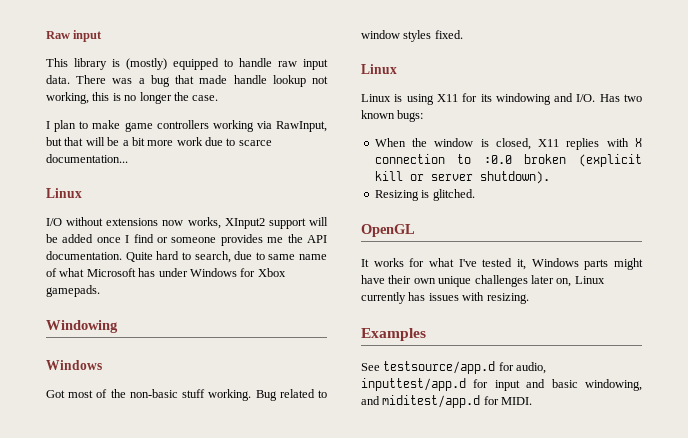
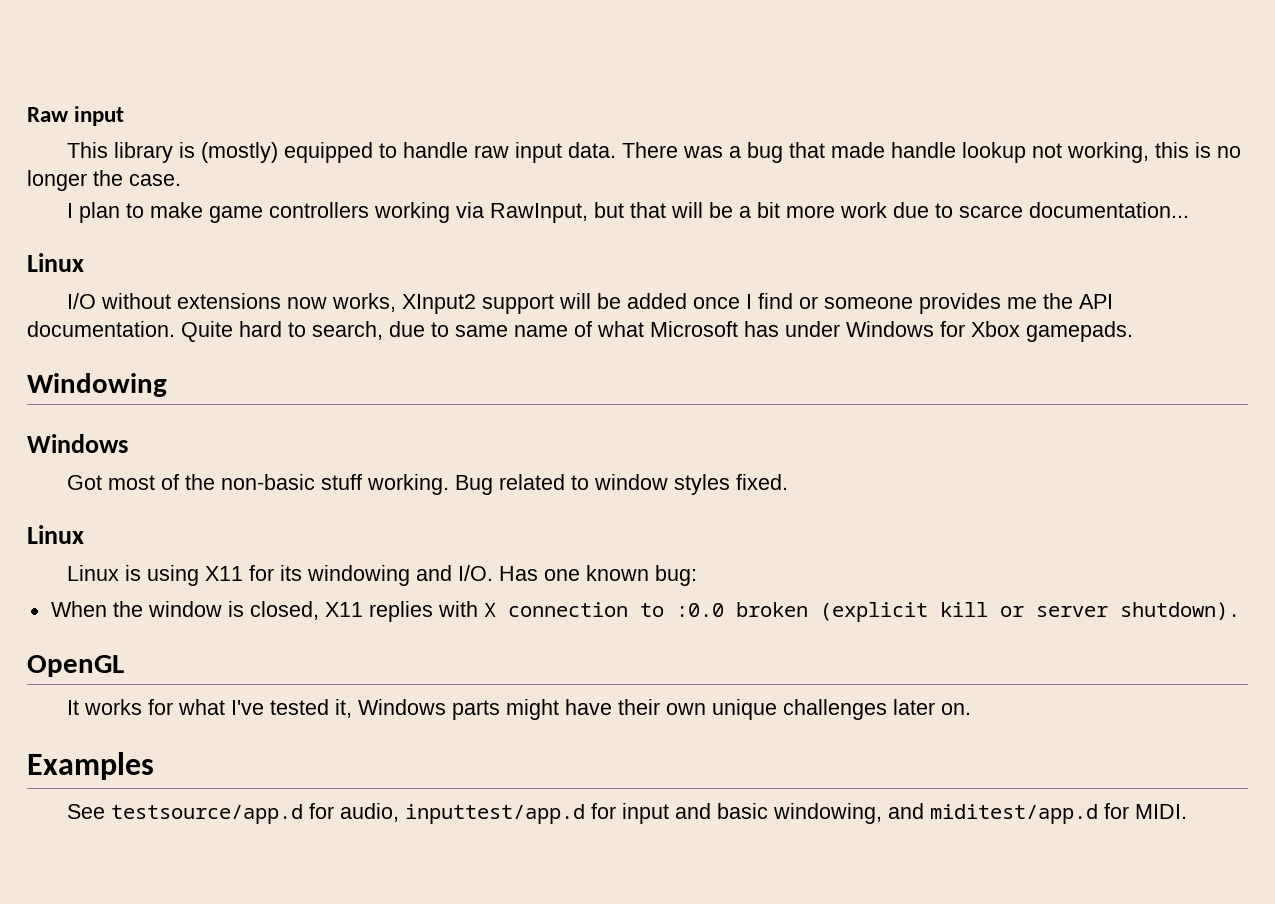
- Linux is using X11 for its windowing and I/O. Has two known bugs:
+ Linux is using X11 for its windowing and I/O. Has one known bug:
- Resizing is glitched.
- It works for what I've tested it, Windows parts might have their own unique challenges later on, Linux currently has issues with resizing.
+ It works for what I've tested it, Windows parts might have their own unique challenges later on.

